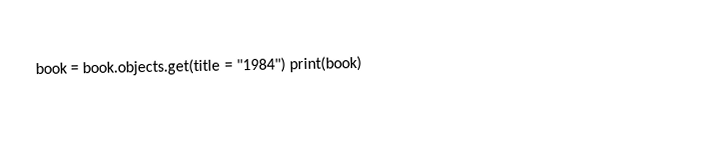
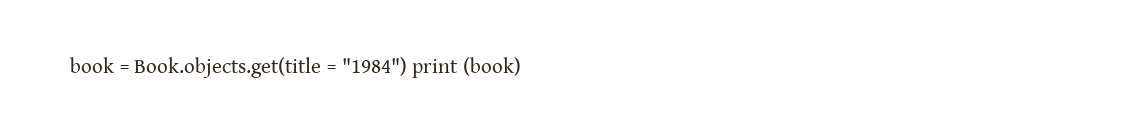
- book = book.objects.get(title = "1984") print(book)
+ book = Book.objects.get(title = "1984") print (book)

